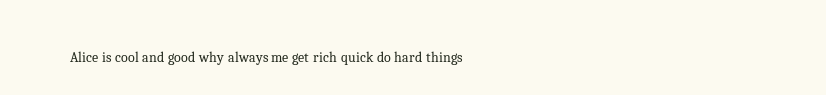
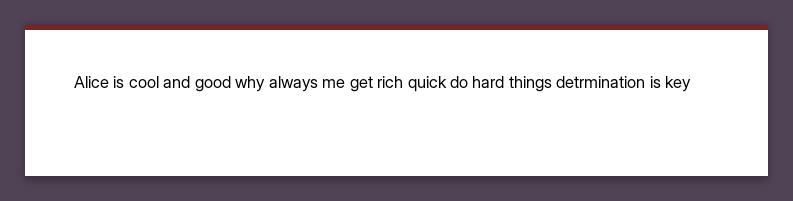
- Alice is cool and good why always me get rich quick do hard things
+ Alice is cool and good why always me get rich quick do hard things detrmination is key

